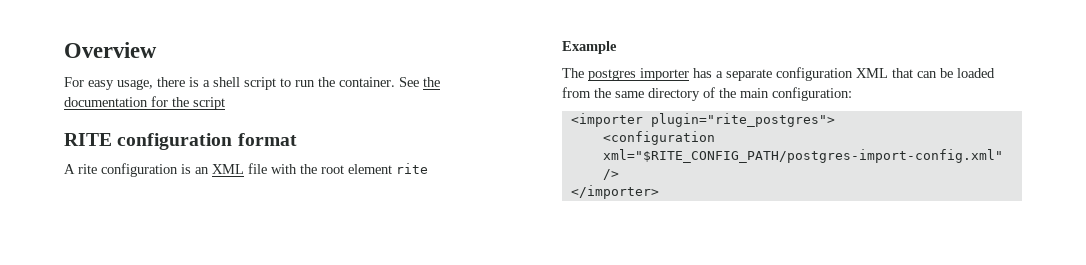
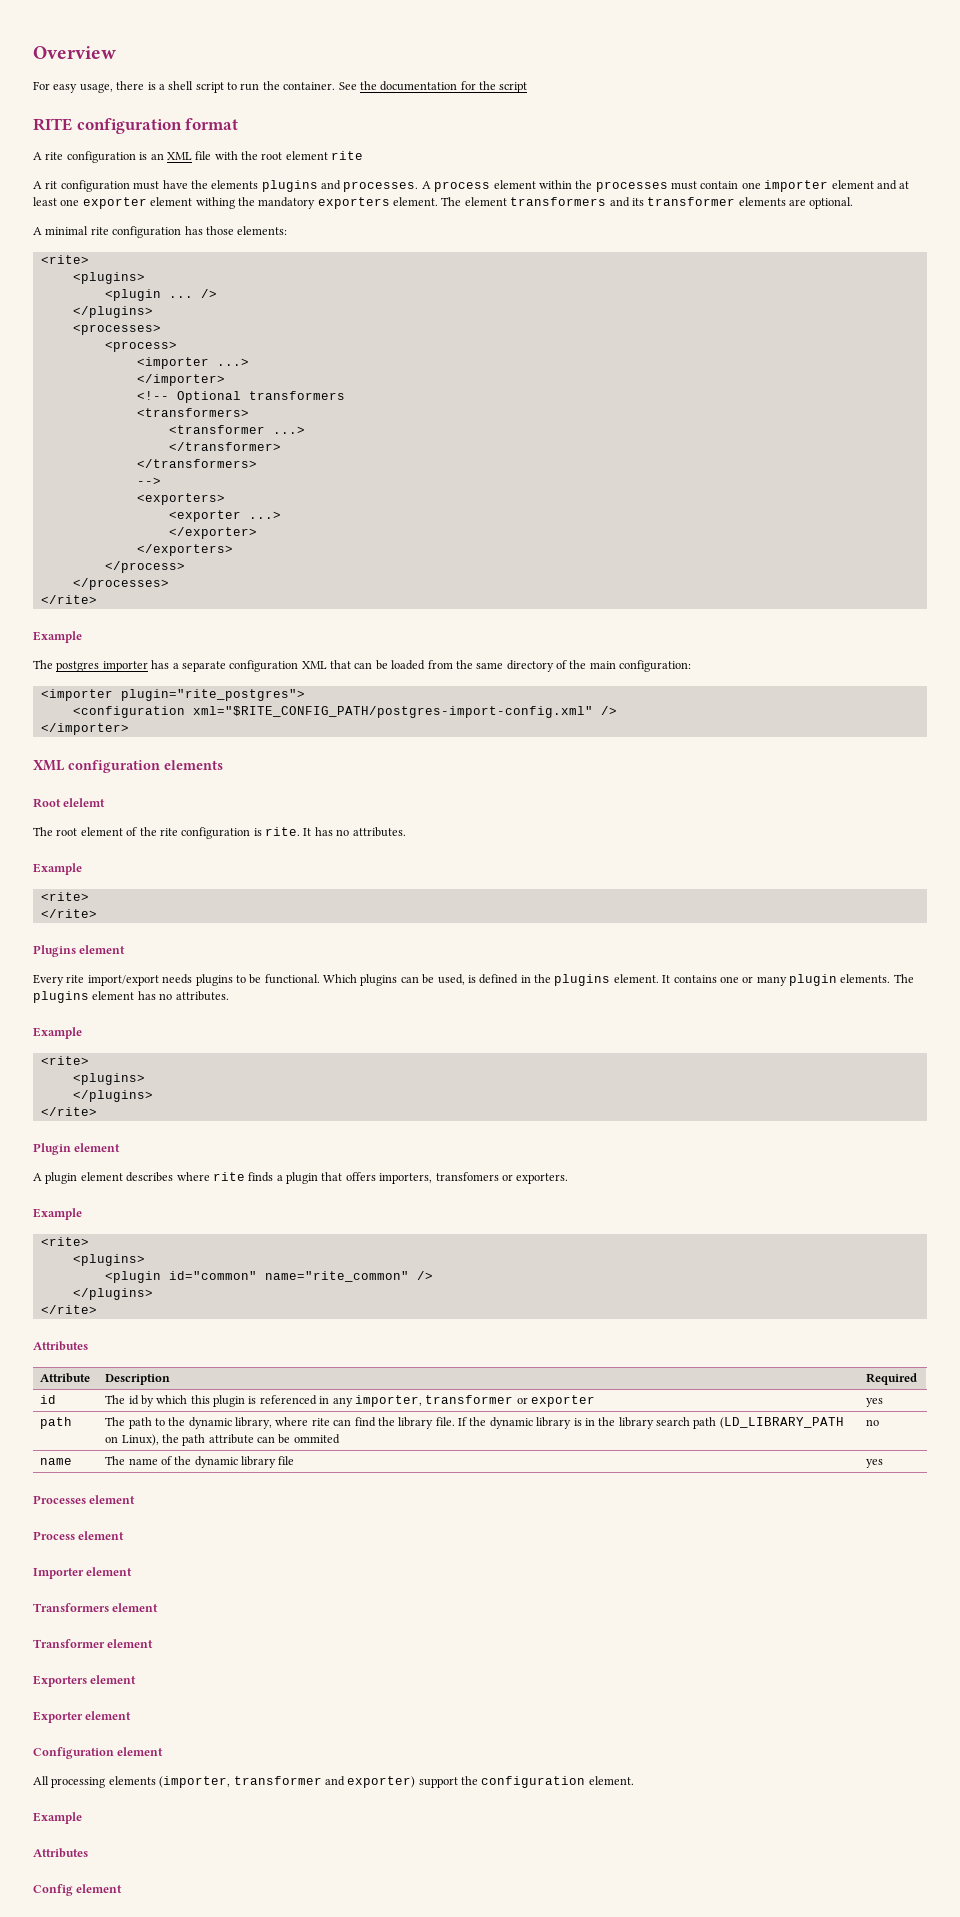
+ A rit configuration must have the elements plugins and processes. A process element within the processes must contain one importer element and at least one exporter element withing the mandatory exporters element. The element transformers and its transformer elements are optional.
+ A minimal rite configuration has those elements:
+ <rite>
+ <plugins>
+ <plugin ... />
+ </plugins>
+ <processes>
+ <process>
+ <importer ...>
+ </importer>
+ <!-- Optional transformers
+ <transformers>
+ <transformer ...>
+ </transformer>
+ </transformers>
+ -->
+ <exporters>
+ <exporter ...>
+ </exporter>
+ </exporters>
+ </process>
+ </processes>
+ </rite>
+ XML configuration elements
+ Root elelemt
+ The root element of the rite configuration is rite. It has no attributes.
+ Example
+ <rite>
+ </rite>
+ Plugins element
+ Every rite import/export needs plugins to be functional. Which plugins can be used, is defined in the plugins element. It contains one or many plugin elements. The plugins element has no attributes.
+ Example
+ <rite>
+ <plugins>
+ </plugins>
+ </rite>
+ Plugin element
+ A plugin element describes where rite finds a plugin that offers importers, transfomers or exporters.
+ Example
+ <rite>
+ <plugins>
+ <plugin id="common" name="rite_common" />
+ </plugins>
+ </rite>
+ Attributes
+ Attribute | Description | Required
+ id | The id by which this plugin is referenced in any importer, transformer or exporter | yes
+ path | The path to the dynamic library, where rite can find the library file. If the dynamic library is in the library search path (LD_LIBRARY_PATH on Linux), the path attribute can be ommited | no
+ name | The name of the dynamic library file | yes
+ Processes element
+ Process element
+ Importer element
+ Transformers element
+ Transformer element
+ Exporters element
+ Exporter element
+ Configuration element
+ All processing elements (importer, transformer and exporter) support the configuration element.
+ Example
+ Attributes
+ Config element

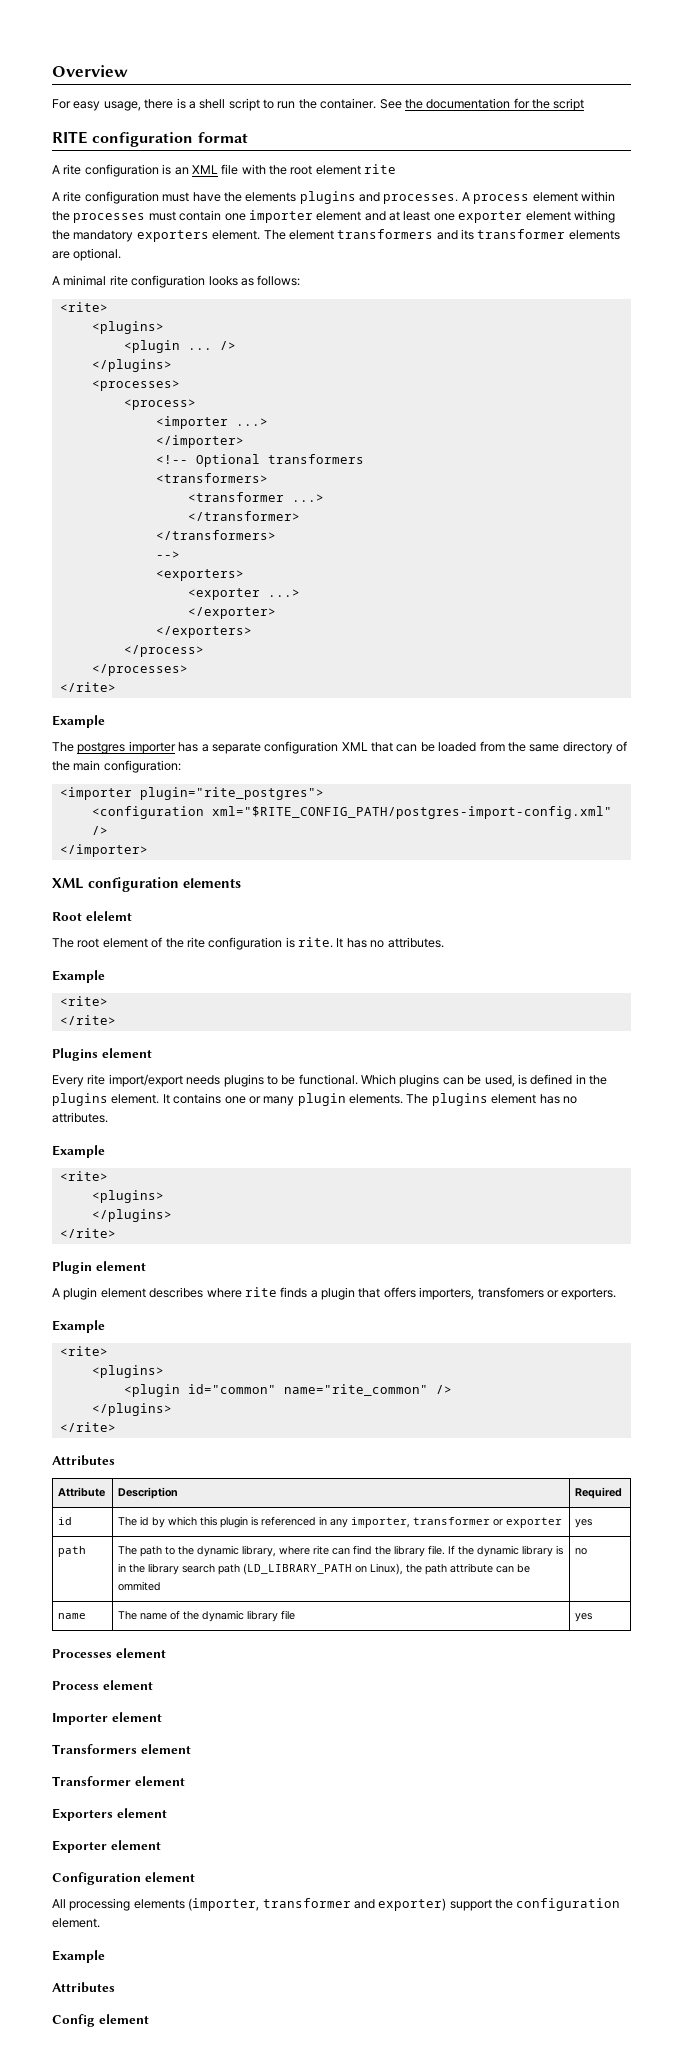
- A rit configuration must have the elements plugins and processes.
+ A rite configuration must have the elements plugins and processes.
- A minimal rite configuration has those elements:
+ A minimal rite configuration looks as follows:

